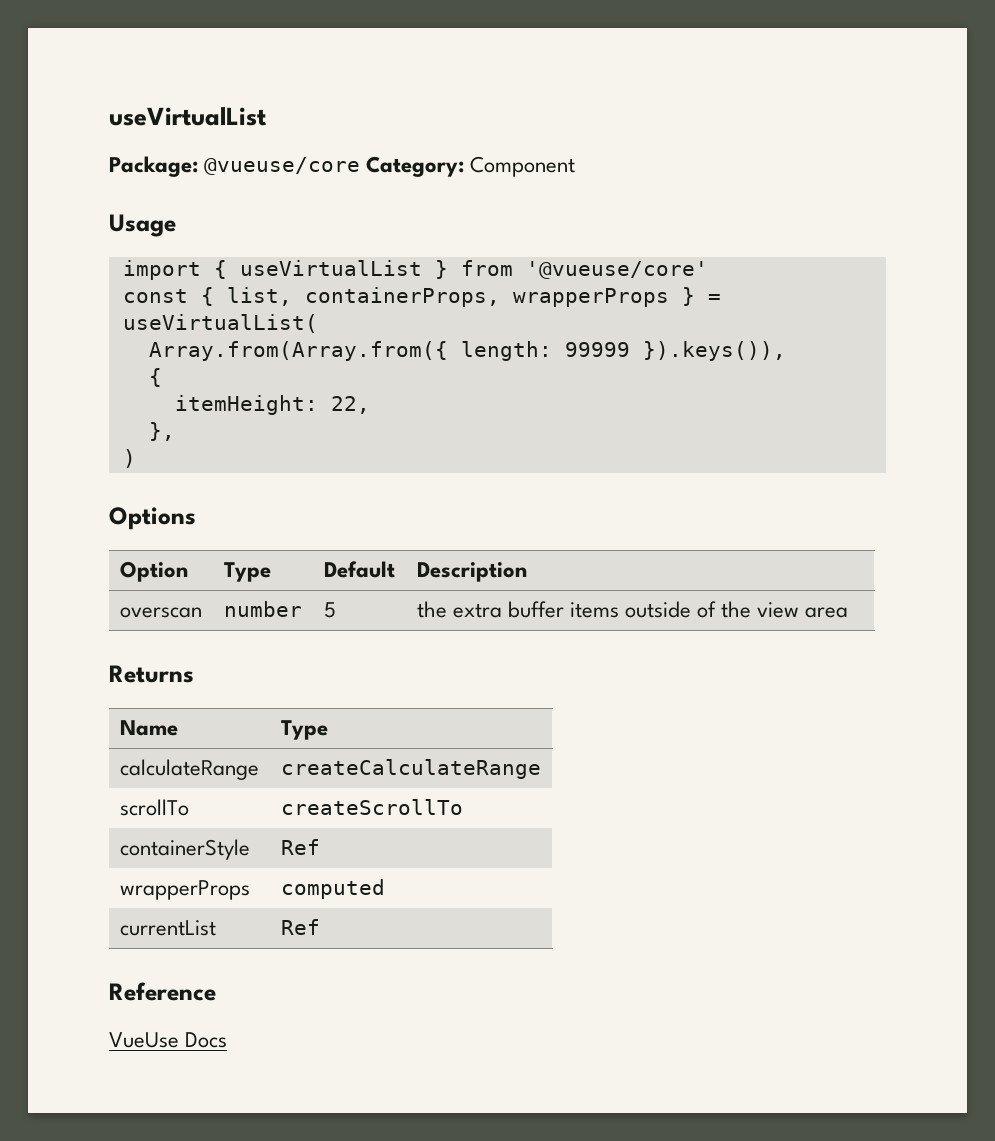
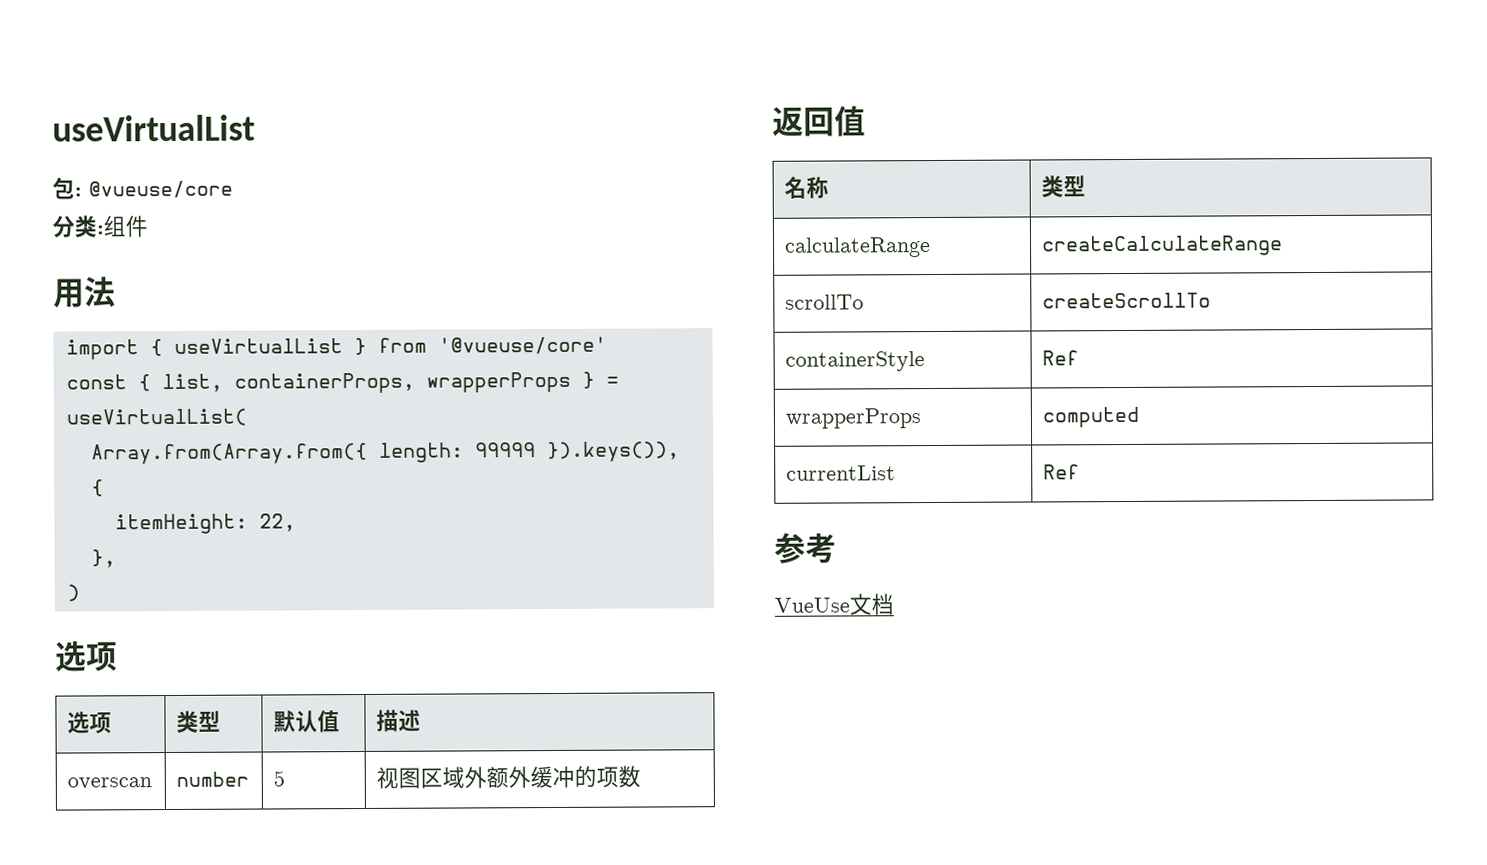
- Package: @vueuse/core Category: Component
- Usage
+ 包: @vueuse/core
+ 分类:组件
+ 用法
  )
- Options
- Option | Type | Default | Description
- overscan | number | 5 | the extra buffer items outside of the view area
- Returns
- Name | Type
+ 选项
+ 选项 | 类型 | 默认值 | 描述
+ overscan | number | 5 | 视图区域外额外缓冲的项数
+ 返回值
+ 名称 | 类型
- Reference
+ 参考
- VueUse Docs
+ VueUse文档

